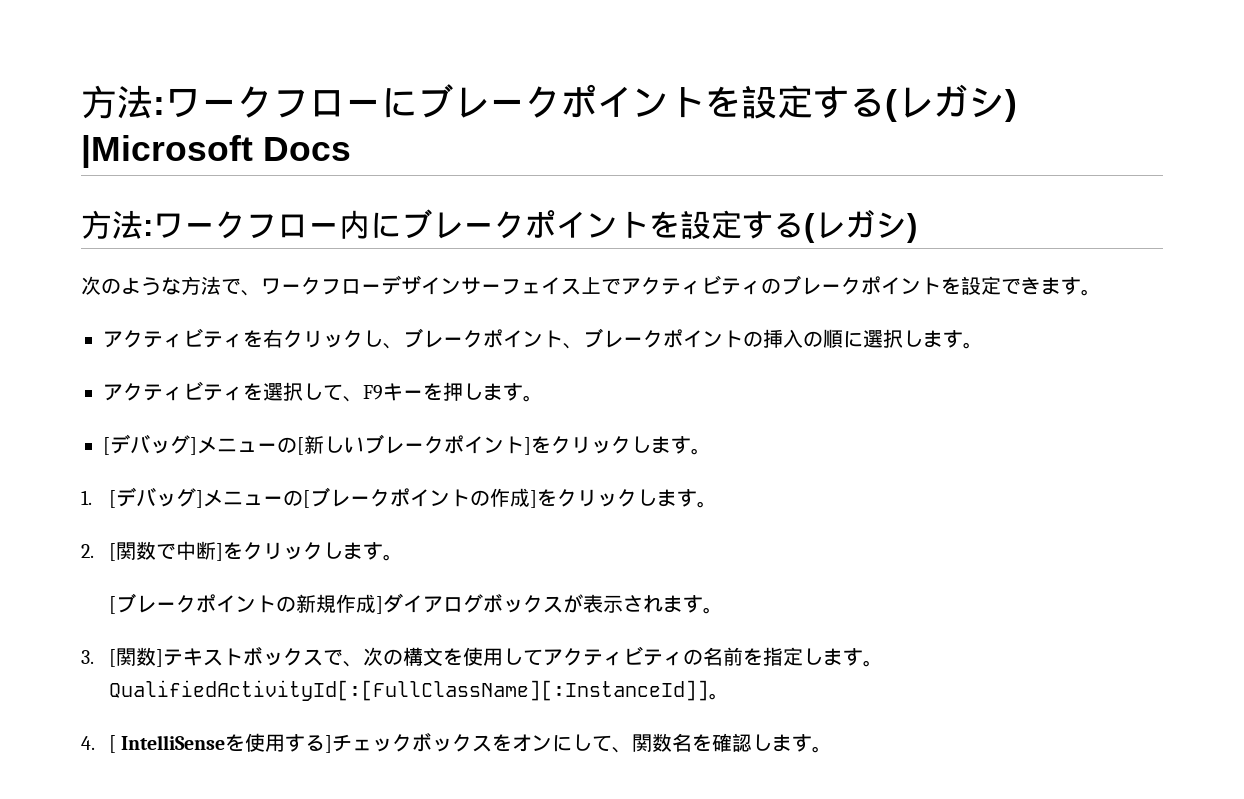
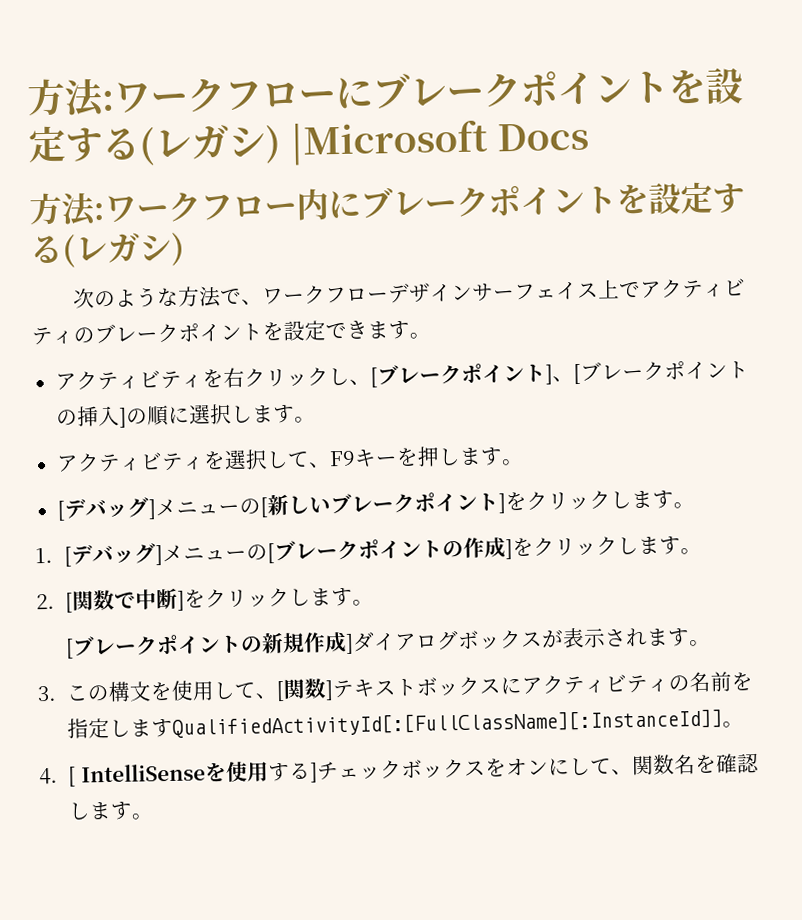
- アクティビティを右クリックし、ブレークポイント、ブレークポイントの挿入の順に選択します。
+ アクティビティを右クリックし、[ブレークポイント]、[ブレークポイントの挿入]の順に選択します。
- 3. [関数]テキストボックスで、次の構文を使用してアクティビティの名前を指定します。QualifiedActivityId[:[FullClassName][:InstanceId]]。
+ 3.この構文を使用して、[関数]テキストボックスにアクティビティの名前を指定しますQualifiedActivityId[:[FullClassName][:InstanceId]]。

